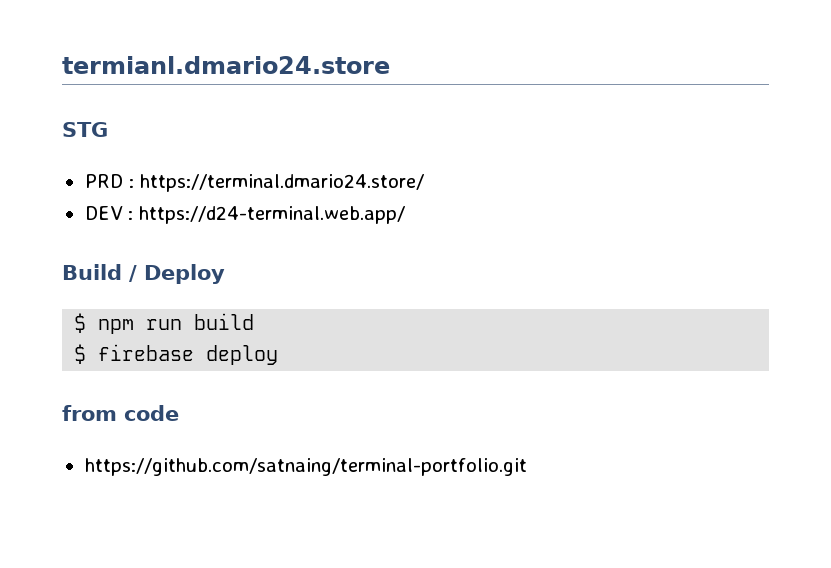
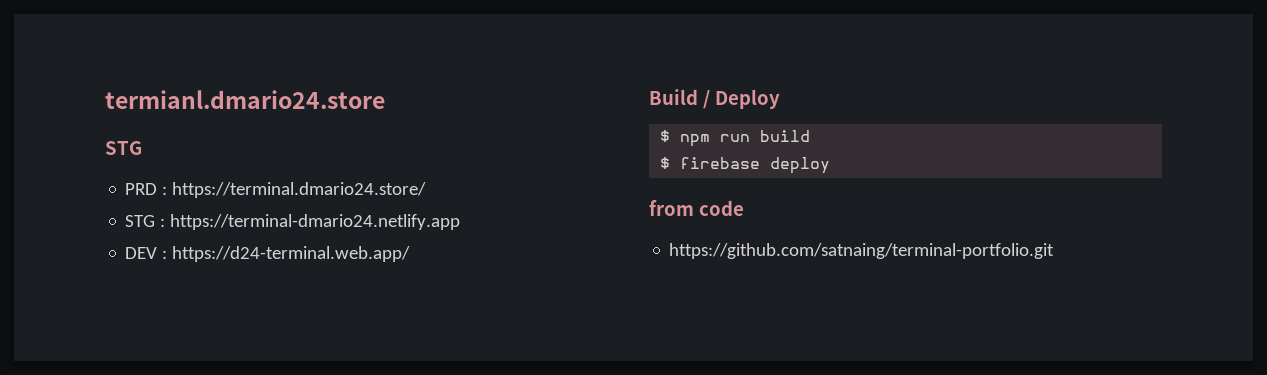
+ STG : https://terminal-dmario24.netlify.app

